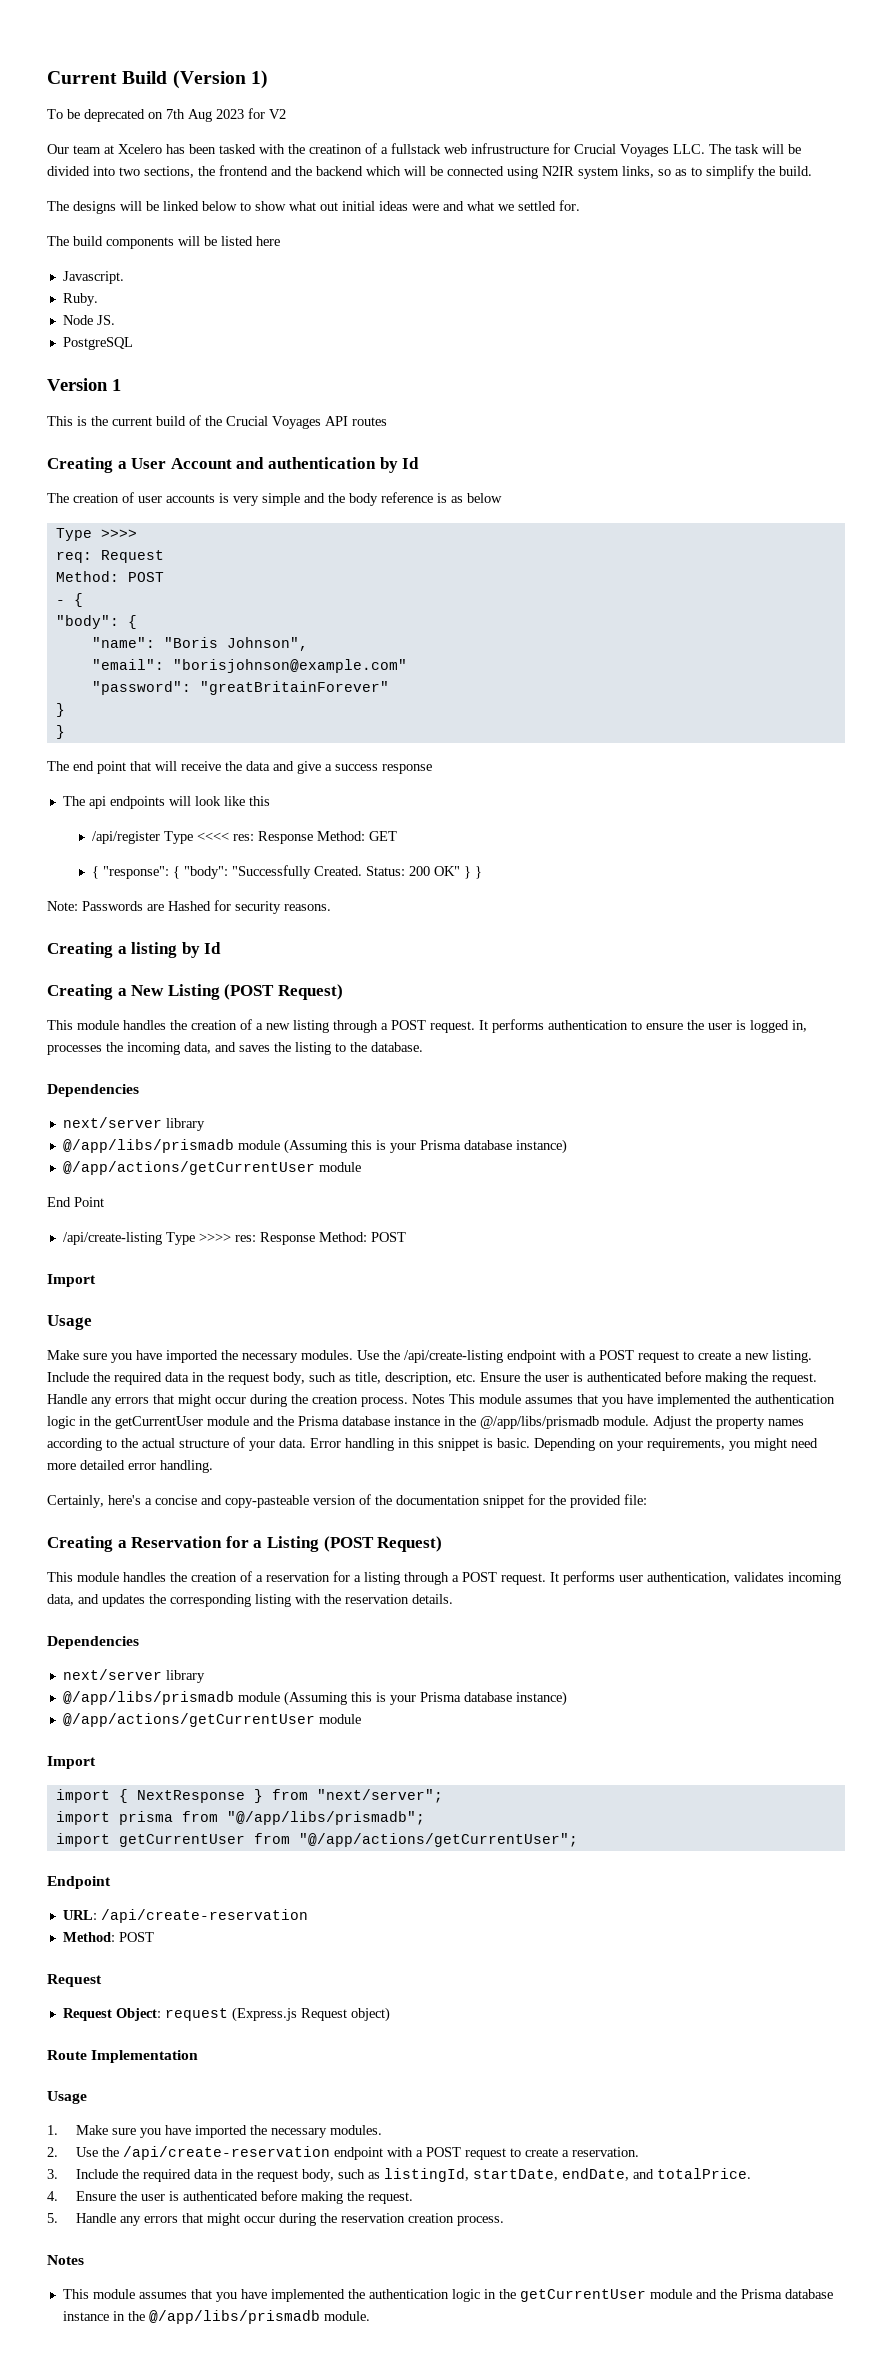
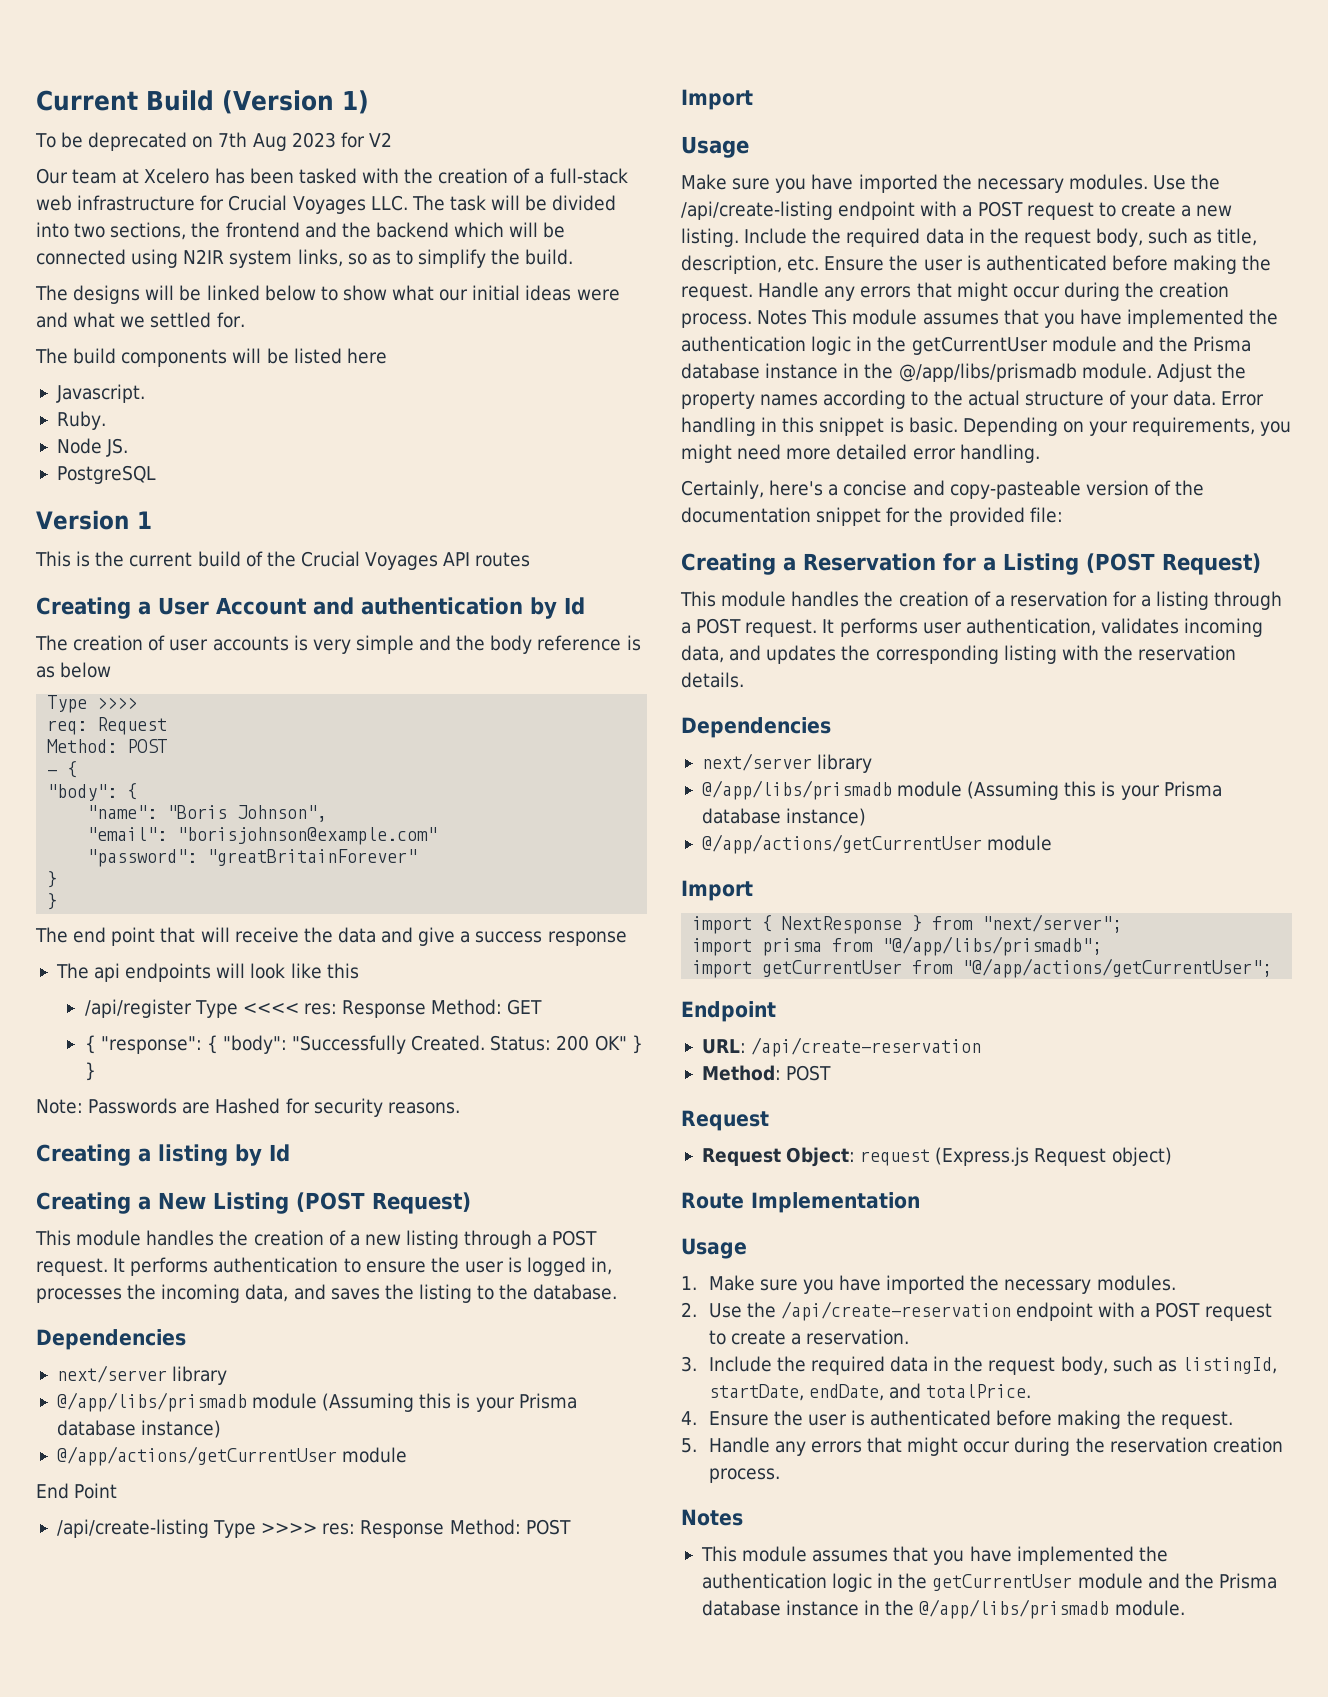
- Our team at Xcelero has been tasked with the creatinon of a fullstack web infrustructure for Crucial Voyages LLC. The task will be divided into two sections, the frontend and the backend which will be connected using N2IR system links, so as to simplify the build.
+ Our team at Xcelero has been tasked with the creation of a full-stack web infrastructure for Crucial Voyages LLC. The task will be divided into two sections, the frontend and the backend which will be connected using N2IR system links, so as to simplify the build.
- The designs will be linked below to show what out initial ideas were and what we settled for.
+ The designs will be linked below to show what our initial ideas were and what we settled for.

